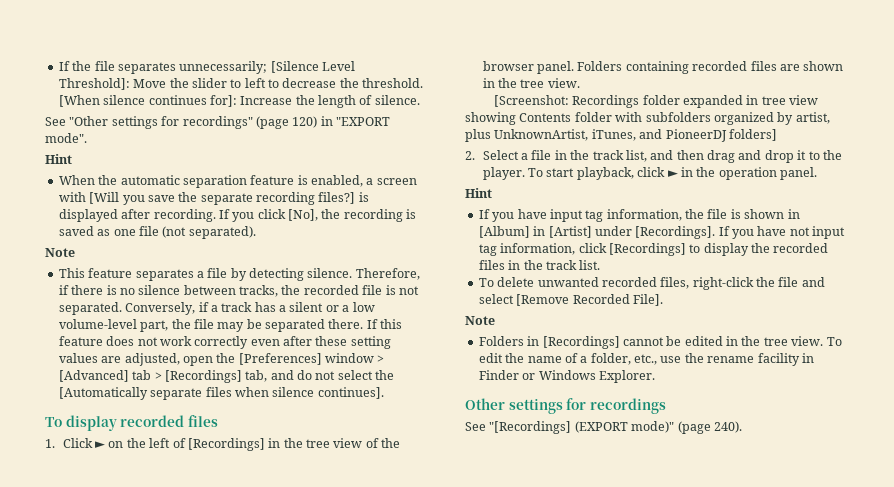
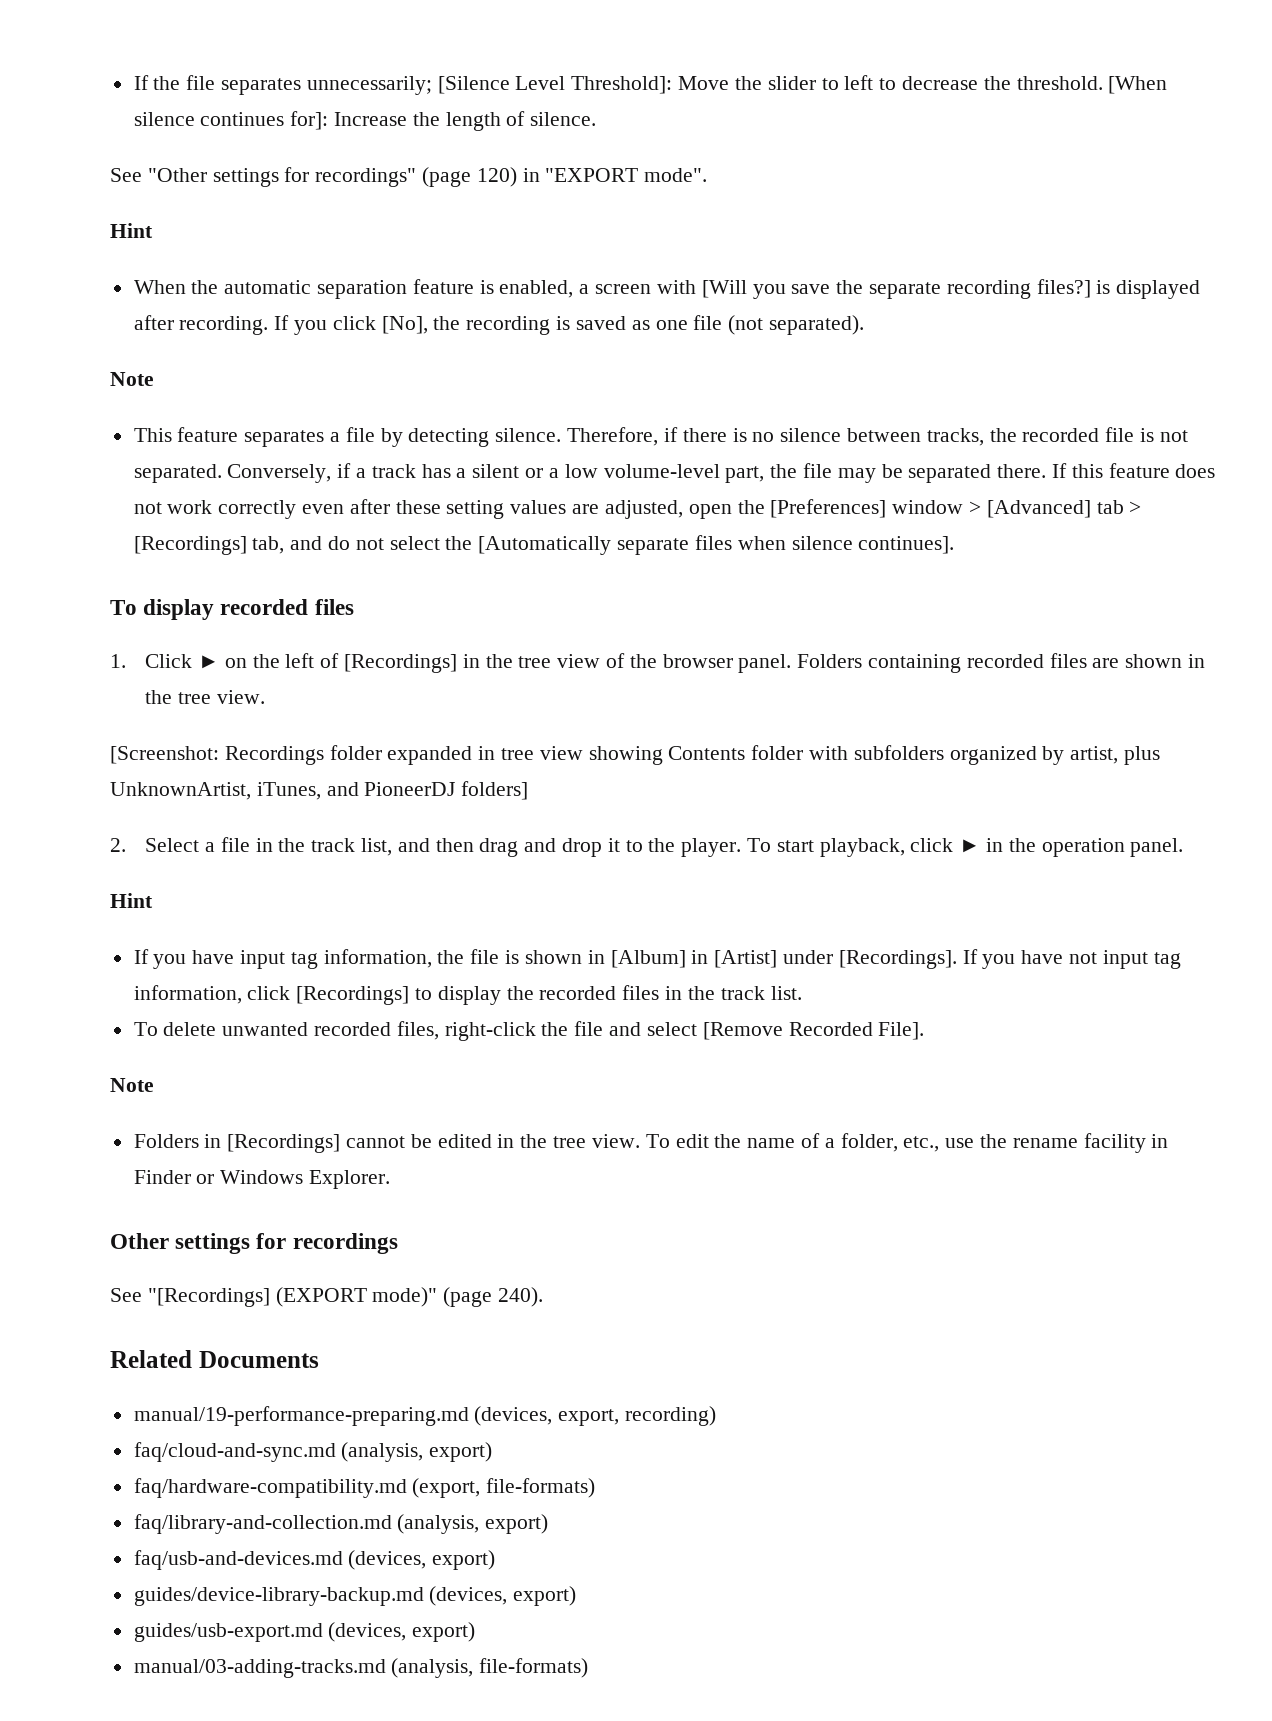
+ Related Documents
+ manual/19-performance-preparing.md (devices, export, recording)
+ faq/cloud-and-sync.md (analysis, export)
+ faq/hardware-compatibility.md (export, file-formats)
+ faq/library-and-collection.md (analysis, export)
+ faq/usb-and-devices.md (devices, export)
+ guides/device-library-backup.md (devices, export)
+ guides/usb-export.md (devices, export)
+ manual/03-adding-tracks.md (analysis, file-formats)

